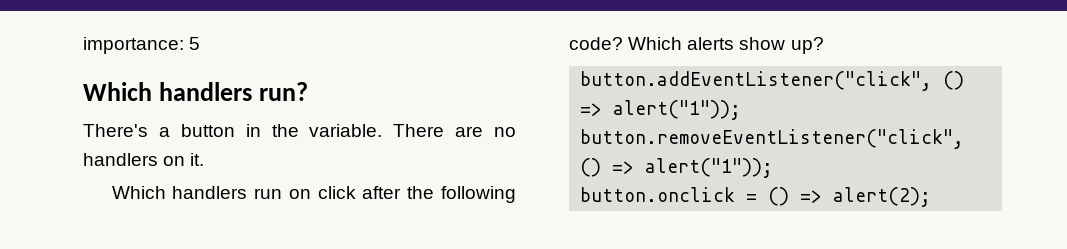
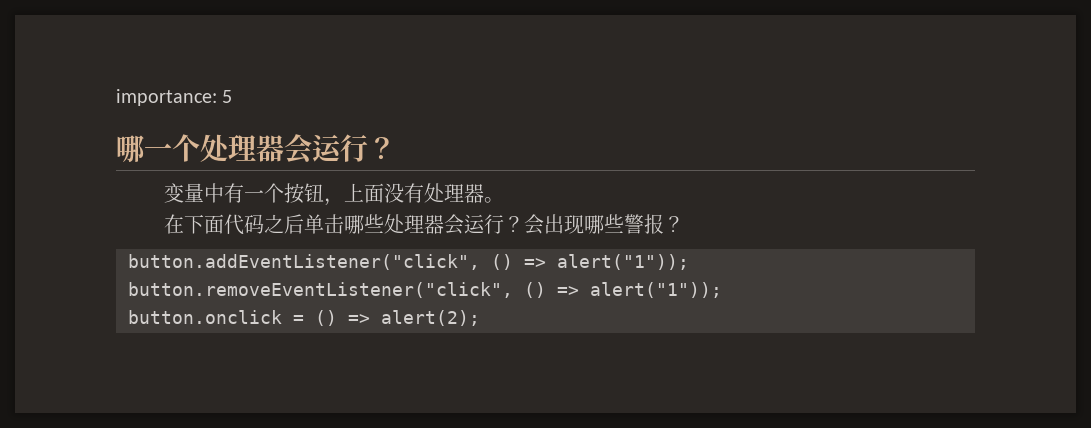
- Which handlers run?
- There's a button in the variable. There are no handlers on it.
- Which handlers run on click after the following code? Which alerts show up?
+ 哪一个处理器会运行？
+ 变量中有一个按钮，上面没有处理器。
+ 在下面代码之后单击哪些处理器会运行？会出现哪些警报？

